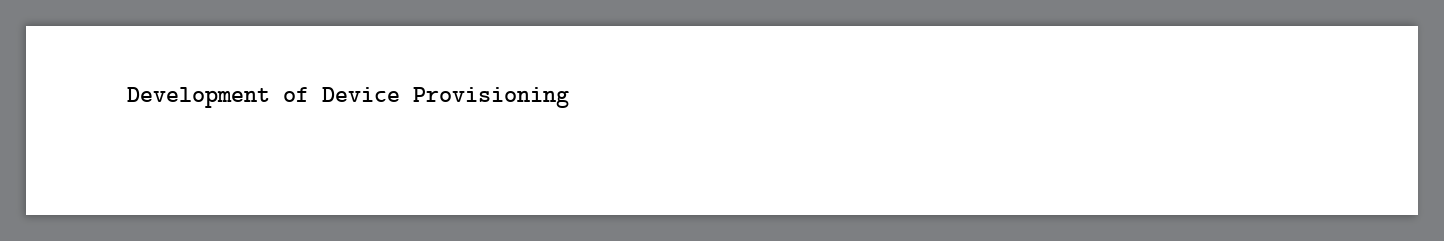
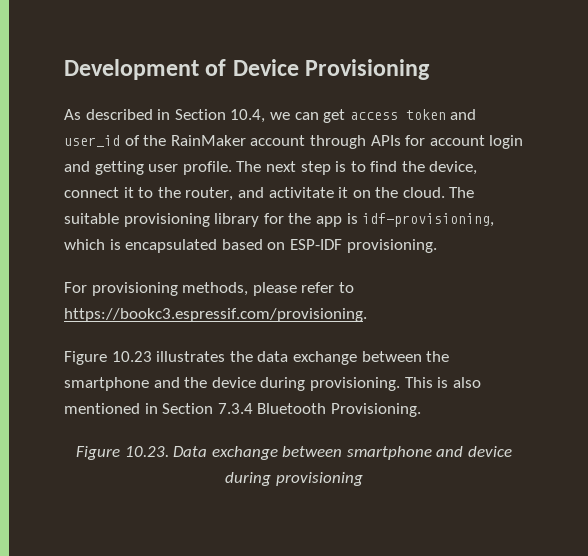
+ As described in Section 10.4, we can get access token and user_id of the RainMaker account through APIs for account login and getting user profile. The next step is to find the device, connect it to the router, and activitate it on the cloud. The suitable provisioning library for the app is idf-provisioning, which is encapsulated based on ESP-IDF provisioning.
+ For provisioning methods, please refer to https://bookc3.espressif.com/provisioning.
+ Figure 10.23 illustrates the data exchange between the smartphone and the device during provisioning. This is also mentioned in Section 7.3.4 Bluetooth Provisioning.
+ Figure 10.23. Data exchange between smartphone and device during provisioning

